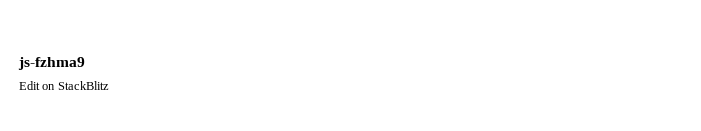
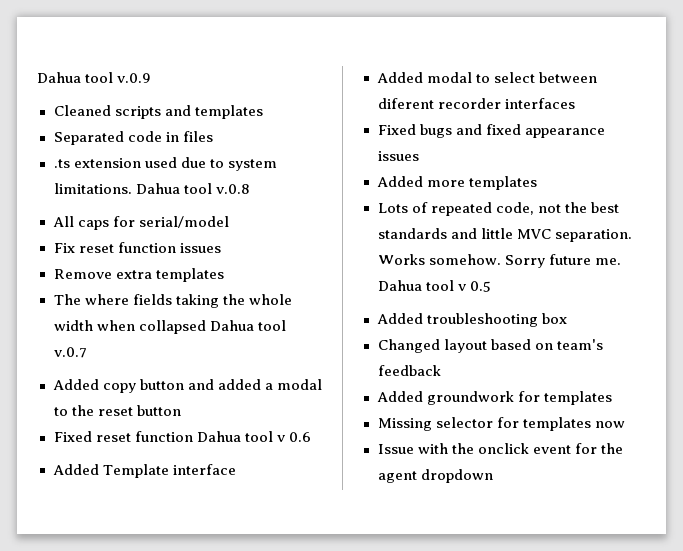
- js-fzhma9
- Edit on StackBlitz
+ Dahua tool v.0.9
+ Cleaned scripts and templates
+ Separated code in files
+ .ts extension used due to system limitations. Dahua tool v.0.8
+ All caps for serial/model
+ Fix reset function issues
+ Remove extra templates
+ The where fields taking the whole width when collapsed Dahua tool v.0.7
+ Added copy button and added a modal to the reset button
+ Fixed reset function Dahua tool v 0.6
+ Added Template interface
+ Added modal to select between diferent recorder interfaces
+ Fixed bugs and fixed appearance issues
+ Added more templates
+ Lots of repeated code, not the best standards and little MVC separation. Works somehow. Sorry future me. Dahua tool v 0.5
+ Added troubleshooting box
+ Changed layout based on team's feedback
+ Added groundwork for templates
+ Missing selector for templates now
+ Issue with the onclick event for the agent dropdown

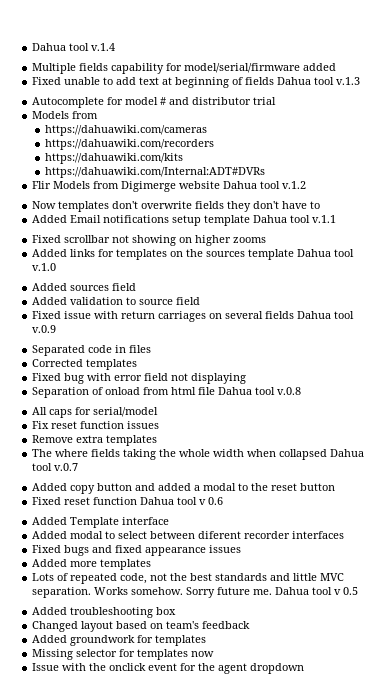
- Dahua tool v.0.9
- Cleaned scripts and templates
+ Dahua tool v.1.4
+ Multiple fields capability for model/serial/firmware added
+ Fixed unable to add text at beginning of fields Dahua tool v.1.3
+ Autocomplete for model # and distributor trial
+ Models from
+ https://dahuawiki.com/cameras
+ https://dahuawiki.com/recorders
+ https://dahuawiki.com/kits
+ https://dahuawiki.com/Internal:ADT#DVRs
+ Flir Models from Digimerge website Dahua tool v.1.2
+ Now templates don't overwrite fields they don't have to
+ Added Email notifications setup template Dahua tool v.1.1
+ Fixed scrollbar not showing on higher zooms
+ Added links for templates on the sources template Dahua tool v.1.0
+ Added sources field
+ Added validation to source field
+ Fixed issue with return carriages on several fields Dahua tool v.0.9
  Separated code in files
- .ts extension used due to system limitations. Dahua tool v.0.8
+ Corrected templates
+ Fixed bug with error field not displaying
+ Separation of onload from html file Dahua tool v.0.8

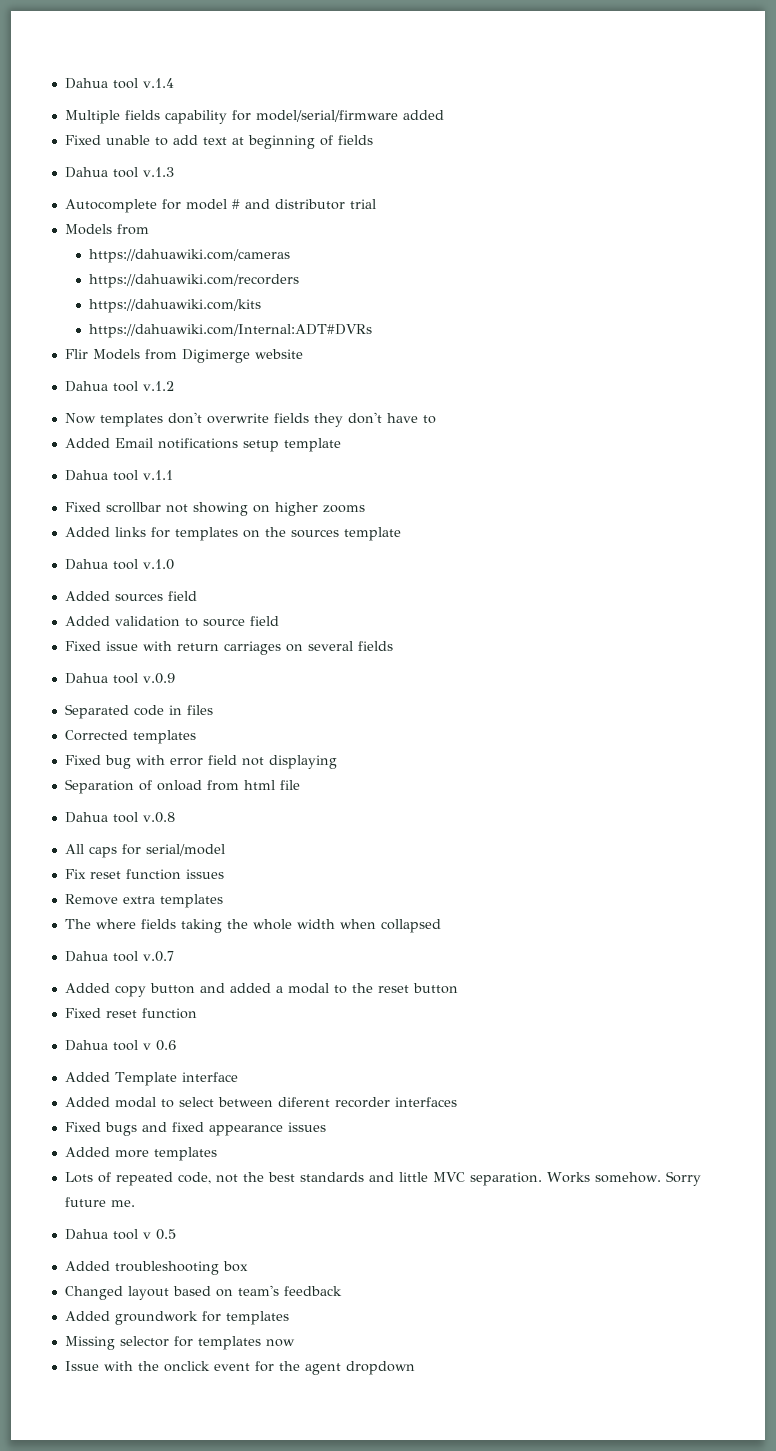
- Fixed unable to add text at beginning of fields Dahua tool v.1.3
+ Fixed unable to add text at beginning of fields
+ Dahua tool v.1.3
- Flir Models from Digimerge website Dahua tool v.1.2
+ Flir Models from Digimerge website
+ Dahua tool v.1.2
- Added Email notifications setup template Dahua tool v.1.1
+ Added Email notifications setup template
+ Dahua tool v.1.1
- Added links for templates on the sources template Dahua tool v.1.0
+ Added links for templates on the sources template
+ Dahua tool v.1.0
- Fixed issue with return carriages on several fields Dahua tool v.0.9
+ Fixed issue with return carriages on several fields
+ Dahua tool v.0.9
- Separation of onload from html file Dahua tool v.0.8
+ Separation of onload from html file
+ Dahua tool v.0.8
- The where fields taking the whole width when collapsed Dahua tool v.0.7
+ The where fields taking the whole width when collapsed
+ Dahua tool v.0.7
- Fixed reset function Dahua tool v 0.6
+ Fixed reset function
+ Dahua tool v 0.6
- Sorry future me. Dahua tool v 0.5
+ Sorry future me.
+ Dahua tool v 0.5

